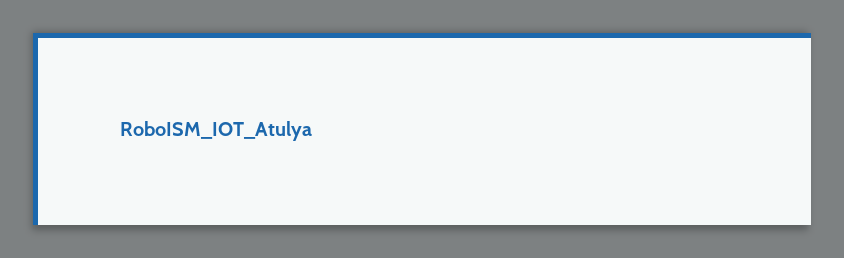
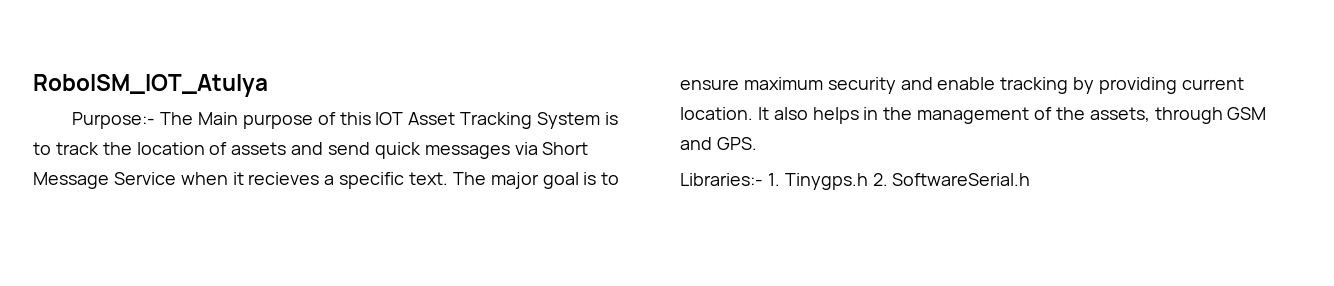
+ Purpose:- The Main purpose of this IOT Asset Tracking System is to track the location of assets and send quick messages via Short Message Service when it recieves a specific text. The major goal is to ensure maximum security and enable tracking by providing current location. It also helps in the management of the assets, through GSM and GPS.
+ Libraries:- 1. Tinygps.h 2. SoftwareSerial.h

